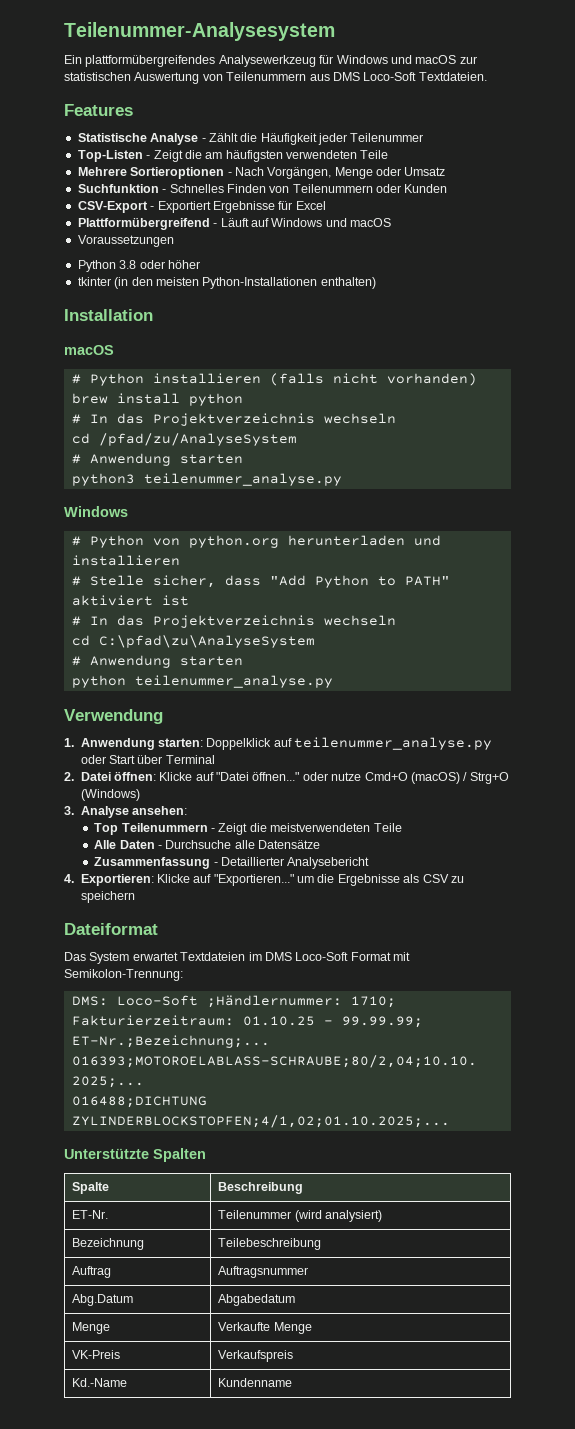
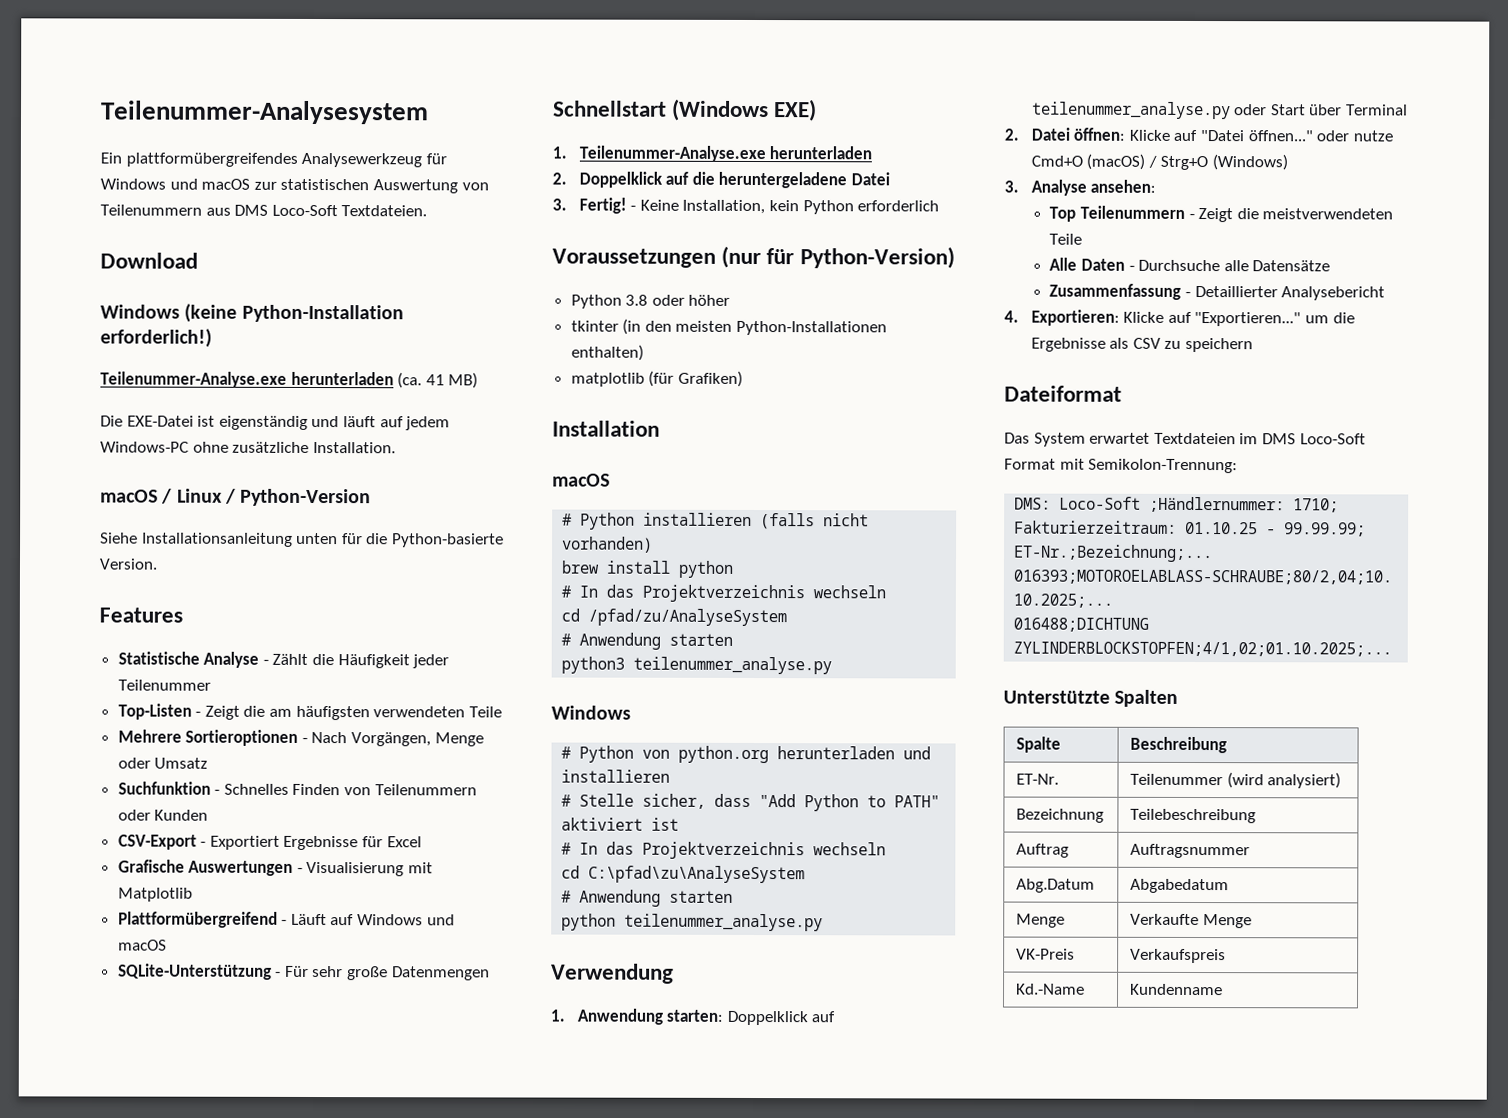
+ Download
+ Windows (keine Python-Installation erforderlich!)
+ Teilenummer-Analyse.exe herunterladen (ca. 41 MB)
+ Die EXE-Datei ist eigenständig und läuft auf jedem Windows-PC ohne zusätzliche Installation.
+ macOS / Linux / Python-Version
+ Siehe Installationsanleitung unten für die Python-basierte Version.
+ Grafische Auswertungen - Visualisierung mit Matplotlib
- Voraussetzungen
+ SQLite-Unterstützung - Für sehr große Datenmengen
+ Schnellstart (Windows EXE)
+ 1. Teilenummer-Analyse.exe herunterladen
+ 2. Doppelklick auf die heruntergeladene Datei
+ 3. Fertig! - Keine Installation, kein Python erforderlich
+ Voraussetzungen (nur für Python-Version)
+ matplotlib (für Grafiken)

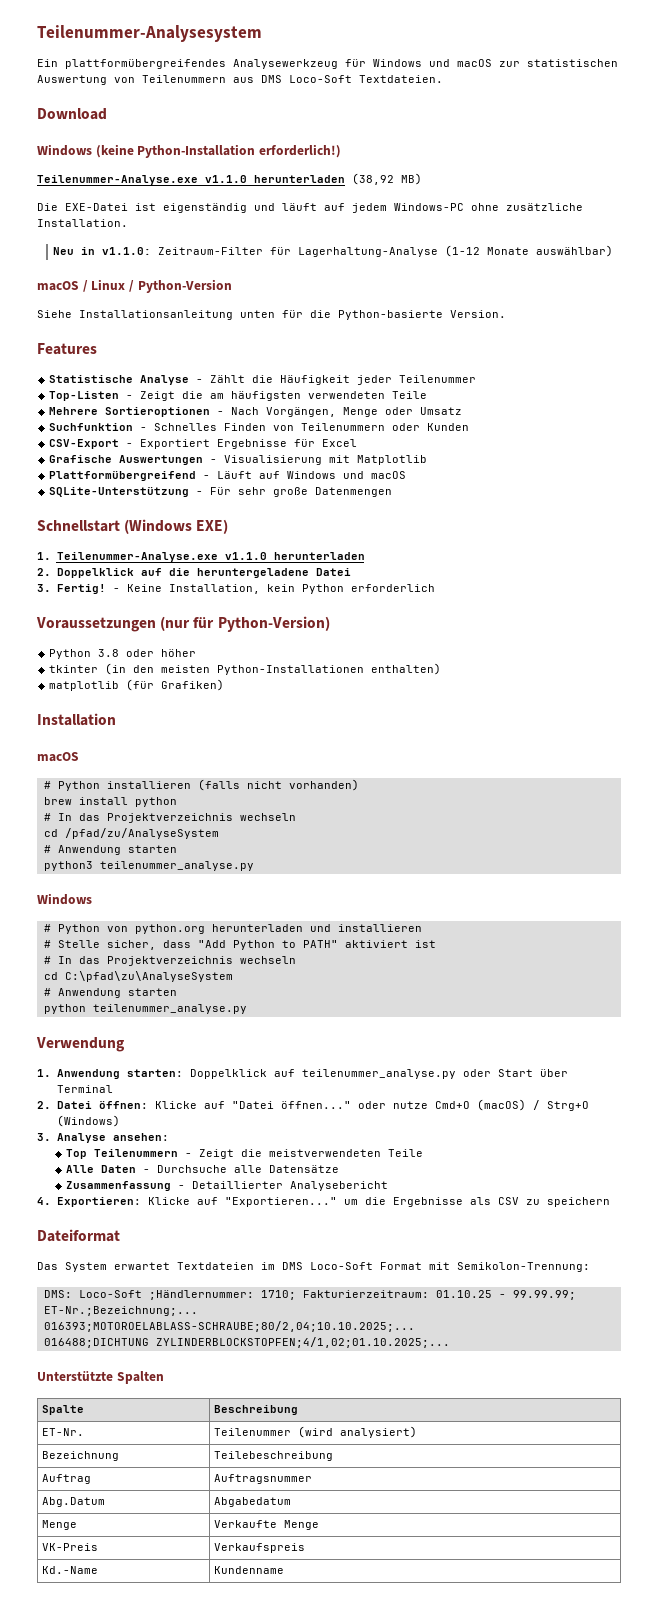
- Teilenummer-Analyse.exe herunterladen (ca. 41 MB)
+ Teilenummer-Analyse.exe v1.1.0 herunterladen (38,92 MB)
+ Neu in v1.1.0: Zeitraum-Filter für Lagerhaltung-Analyse (1-12 Monate auswählbar)
- 1. Teilenummer-Analyse.exe herunterladen
+ 1. Teilenummer-Analyse.exe v1.1.0 herunterladen

